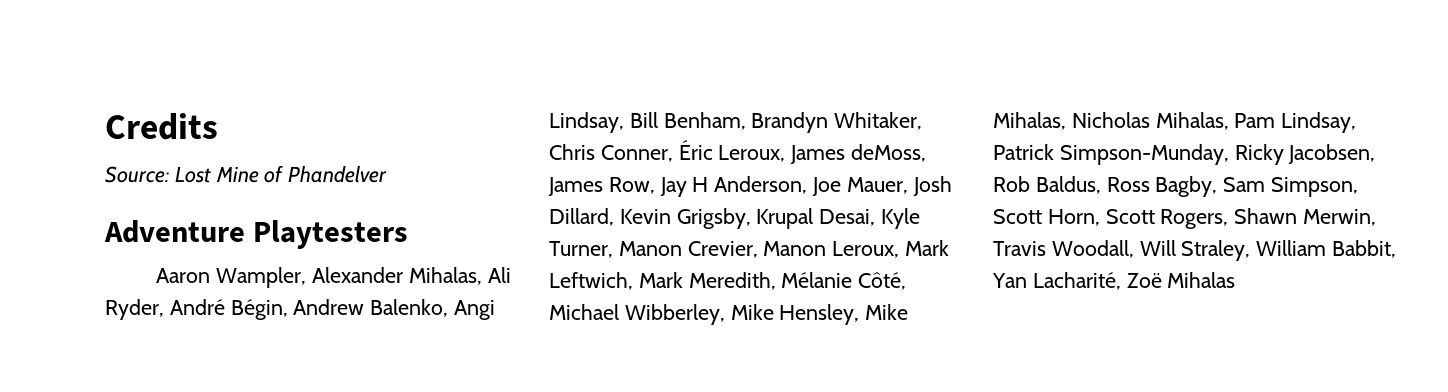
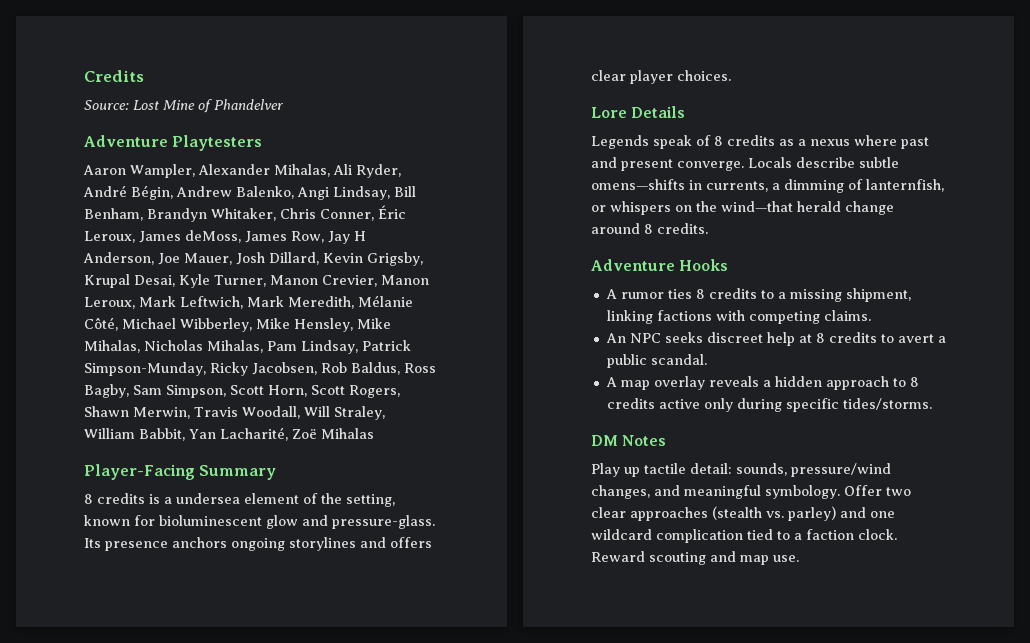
+ Player-Facing Summary
+ 8 credits is a undersea element of the setting, known for bioluminescent glow and pressure-glass. Its presence anchors ongoing storylines and offers clear player choices.
+ Lore Details
+ Legends speak of 8 credits as a nexus where past and present converge. Locals describe subtle omens—shifts in currents, a dimming of lanternfish, or whispers on the wind—that herald change around 8 credits.
+ Adventure Hooks
+ A rumor ties 8 credits to a missing shipment, linking factions with competing claims.
+ An NPC seeks discreet help at 8 credits to avert a public scandal.
+ A map overlay reveals a hidden approach to 8 credits active only during specific tides/storms.
+ DM Notes
+ Play up tactile detail: sounds, pressure/wind changes, and meaningful symbology. Offer two clear approaches (stealth vs. parley) and one wildcard complication tied to a faction clock. Reward scouting and map use.

